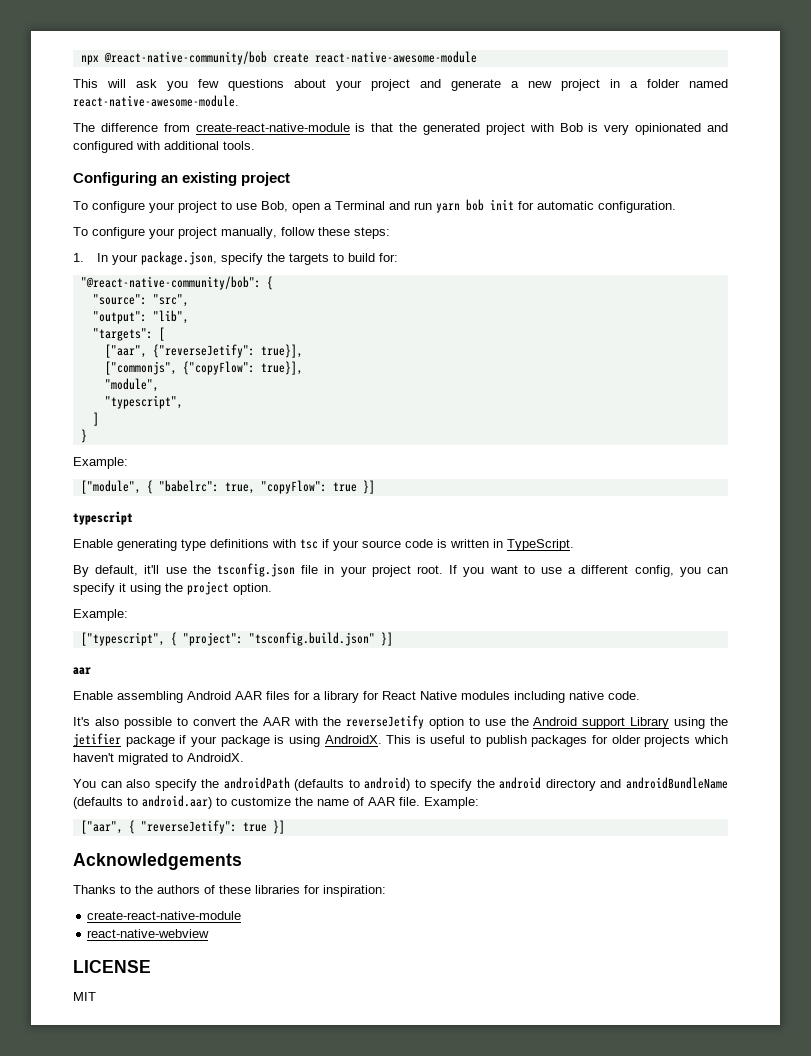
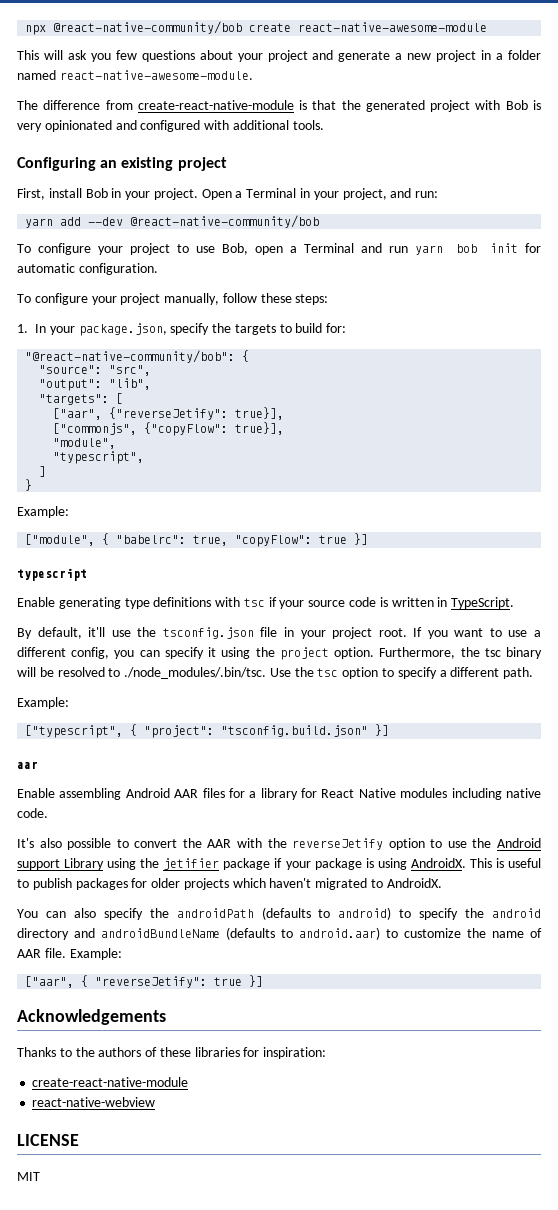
+ First, install Bob in your project. Open a Terminal in your project, and run:
+ yarn add --dev @react-native-community/bob
+ Furthermore, the tsc binary will be resolved to ./node_modules/.bin/tsc. Use the tsc option to specify a different path.

